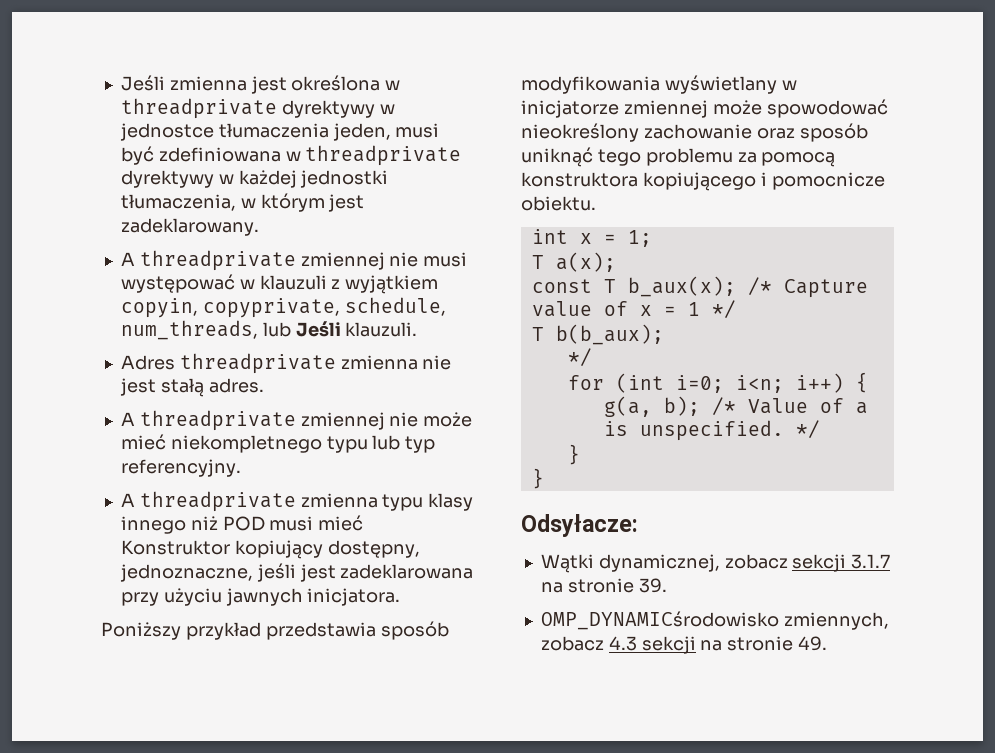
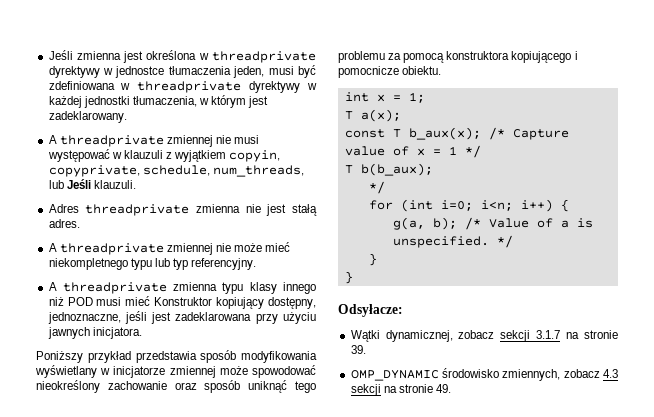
- OMP_DYNAMICśrodowisko zmiennych, zobacz 4.3 sekcji na stronie 49.
+ OMP_DYNAMIC środowisko zmiennych, zobacz 4.3 sekcji na stronie 49.

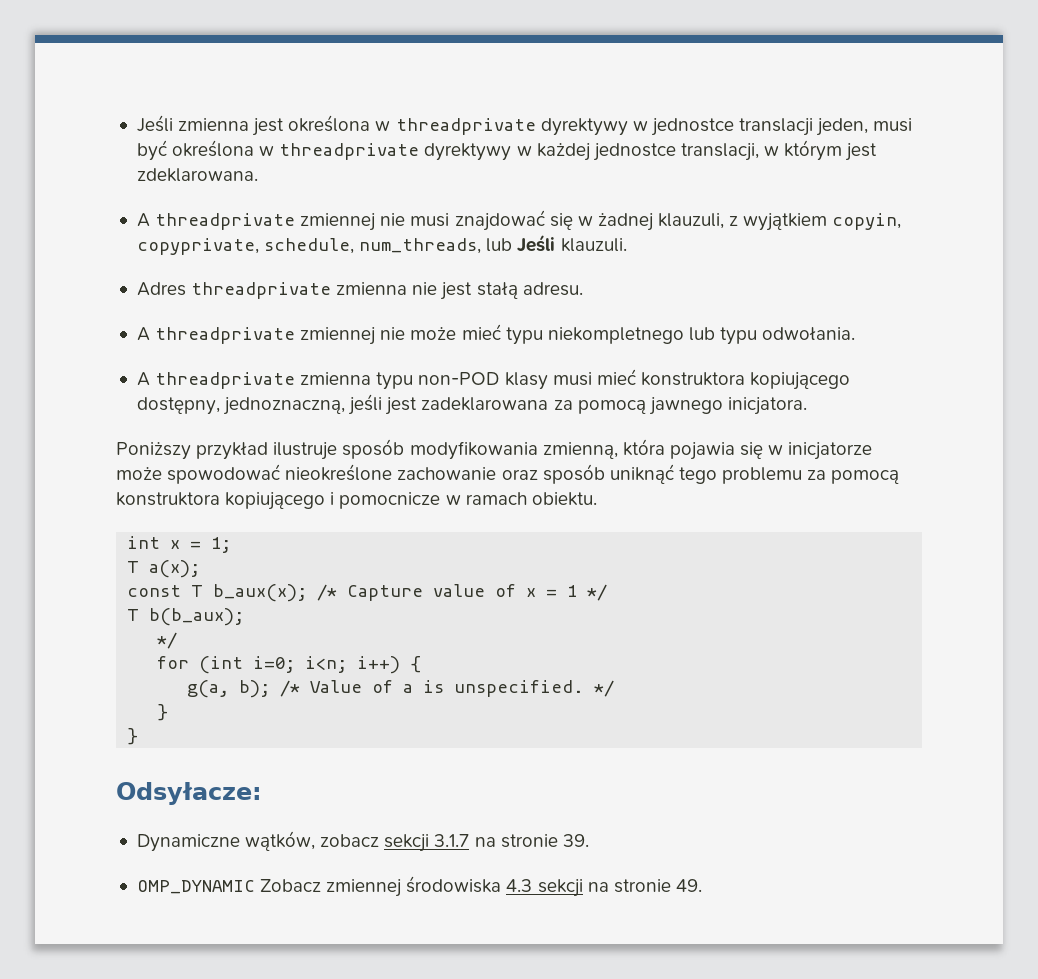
- Jeśli zmienna jest określona w threadprivate dyrektywy w jednostce tłumaczenia jeden, musi być zdefiniowana w threadprivate dyrektywy w każdej jednostki tłumaczenia, w którym jest zadeklarowany.
+ Jeśli zmienna jest określona w threadprivate dyrektywy w jednostce translacji jeden, musi być określona w threadprivate dyrektywy w każdej jednostce translacji, w którym jest zdeklarowana.
- A threadprivate zmiennej nie musi występować w klauzuli z wyjątkiem copyin, copyprivate, schedule, num_threads, lub Jeśli klauzuli.
+ A threadprivate zmiennej nie musi znajdować się w żadnej klauzuli, z wyjątkiem copyin, copyprivate, schedule, num_threads, lub Jeśli klauzuli.
- Adres threadprivate zmienna nie jest stałą adres.
+ Adres threadprivate zmienna nie jest stałą adresu.
- A threadprivate zmiennej nie może mieć niekompletnego typu lub typ referencyjny.
+ A threadprivate zmiennej nie może mieć typu niekompletnego lub typu odwołania.
- A threadprivate zmienna typu klasy innego niż POD musi mieć Konstruktor kopiujący dostępny, jednoznaczne, jeśli jest zadeklarowana przy użyciu jawnych inicjatora.
+ A threadprivate zmienna typu non-POD klasy musi mieć konstruktora kopiującego dostępny, jednoznaczną, jeśli jest zadeklarowana za pomocą jawnego inicjatora.
- Poniższy przykład przedstawia sposób modyfikowania wyświetlany w inicjatorze zmiennej może spowodować nieokreślony zachowanie oraz sposób uniknąć tego problemu za pomocą konstruktora kopiującego i pomocnicze obiektu.
+ Poniższy przykład ilustruje sposób modyfikowania zmienną, która pojawia się w inicjatorze może spowodować nieokreślone zachowanie oraz sposób uniknąć tego problemu za pomocą konstruktora kopiującego i pomocnicze w ramach obiektu.
- Wątki dynamicznej, zobacz sekcji 3.1.7 na stronie 39.
+ Dynamiczne wątków, zobacz sekcji 3.1.7 na stronie 39.
- OMP_DYNAMIC środowisko zmiennych, zobacz 4.3 sekcji na stronie 49.
+ OMP_DYNAMIC Zobacz zmiennej środowiska 4.3 sekcji na stronie 49.

